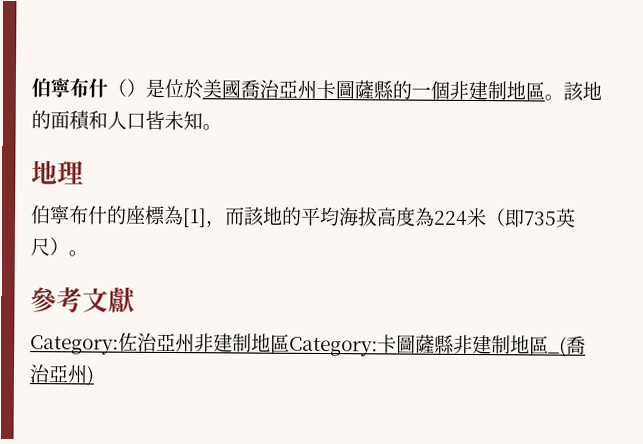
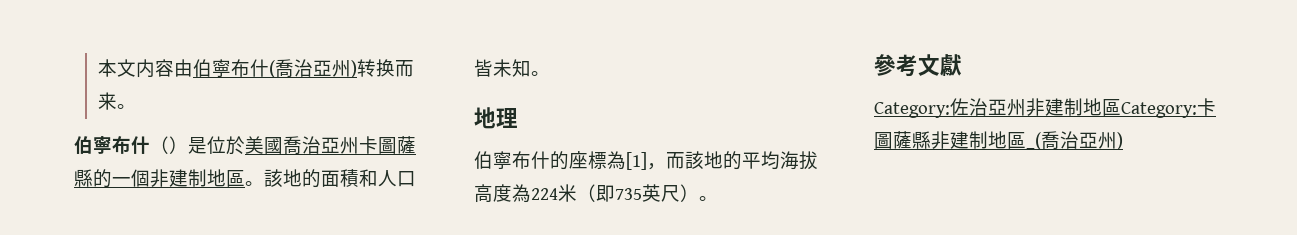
+ 本文内容由伯寧布什(喬治亞州)转换而来。

